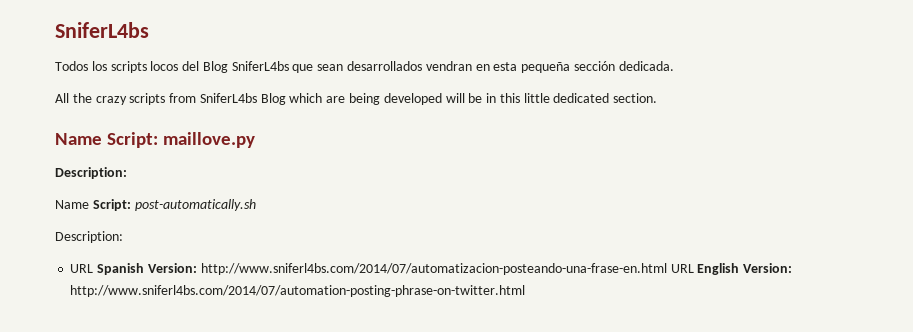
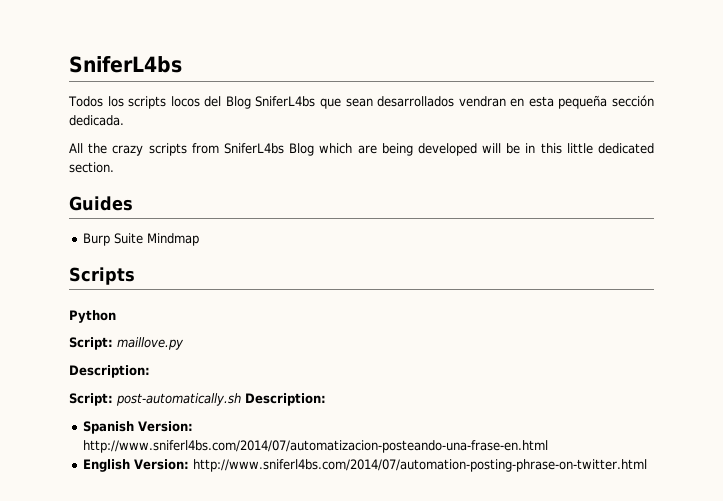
- Name Script: maillove.py
+ Guides
+ Burp Suite Mindmap
+ Scripts
+ Python
+ Script: maillove.py
- Name Script: post-automatically.sh
- Description:
- URL Spanish Version: http://www.sniferl4bs.com/2014/07/automatizacion-posteando-una-frase-en.html URL English Version: http://www.sniferl4bs.com/2014/07/automation-posting-phrase-on-twitter.html
+ Script: post-automatically.sh Description:
+ Spanish Version: http://www.sniferl4bs.com/2014/07/automatizacion-posteando-una-frase-en.html
+ English Version: http://www.sniferl4bs.com/2014/07/automation-posting-phrase-on-twitter.html

